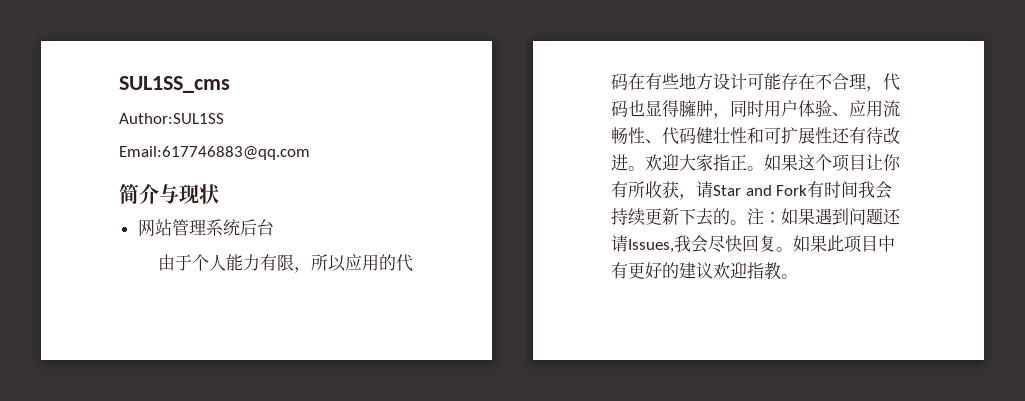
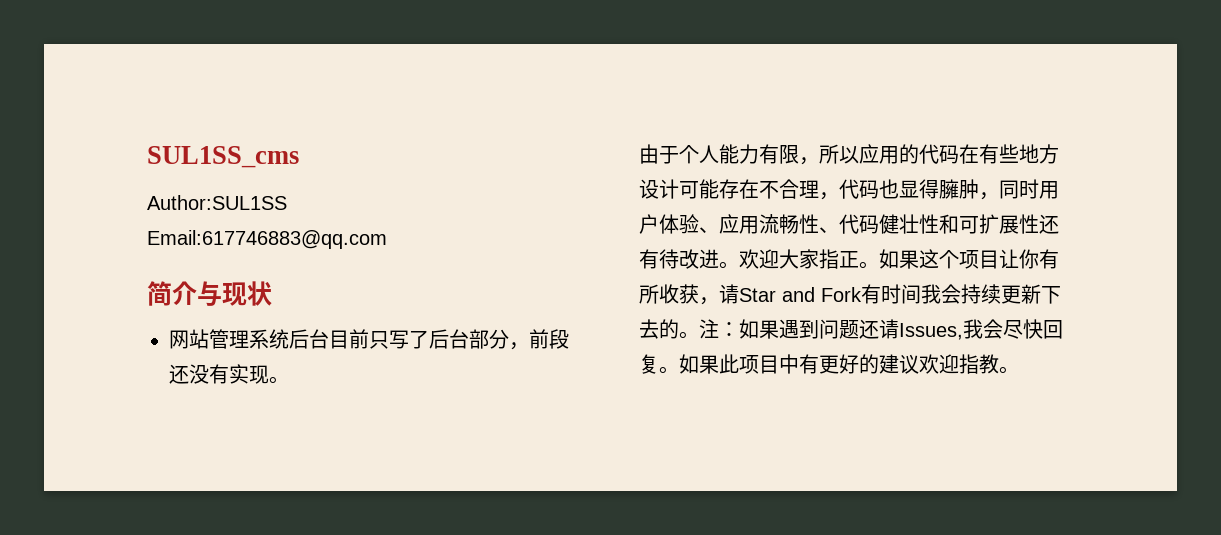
- 网站管理系统后台
+ 网站管理系统后台目前只写了后台部分，前段还没有实现。

